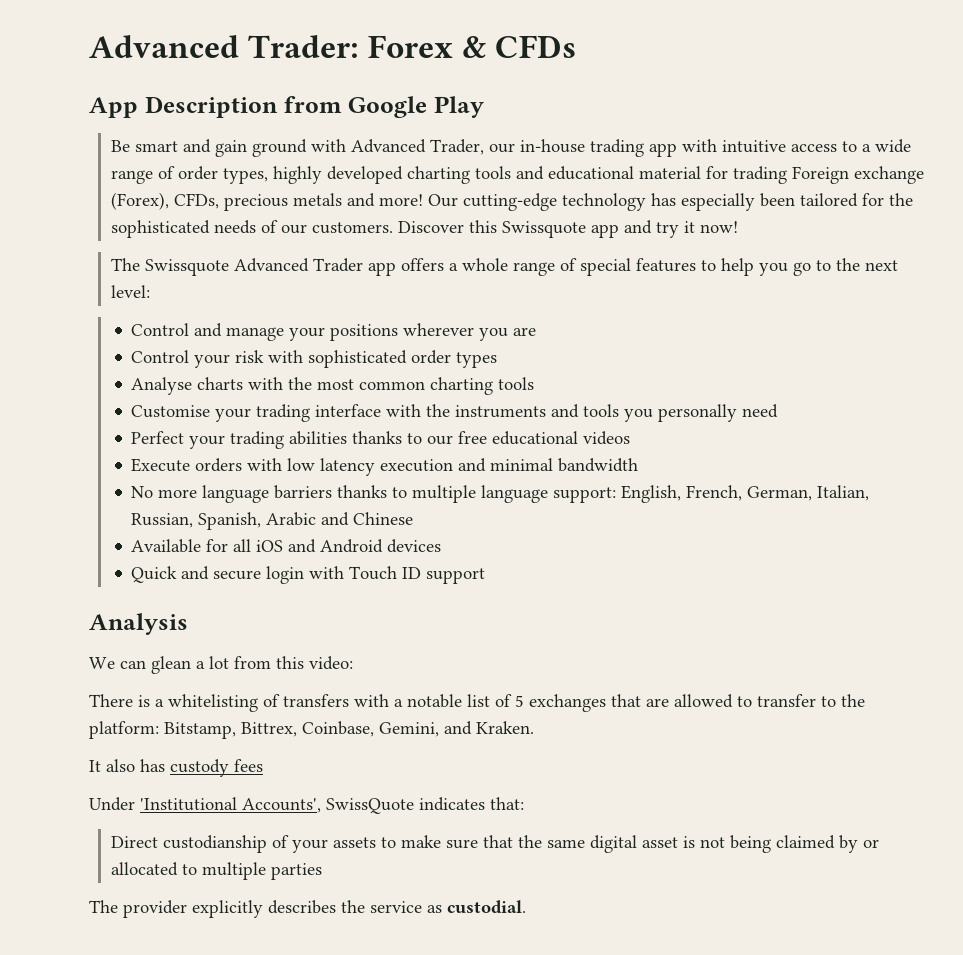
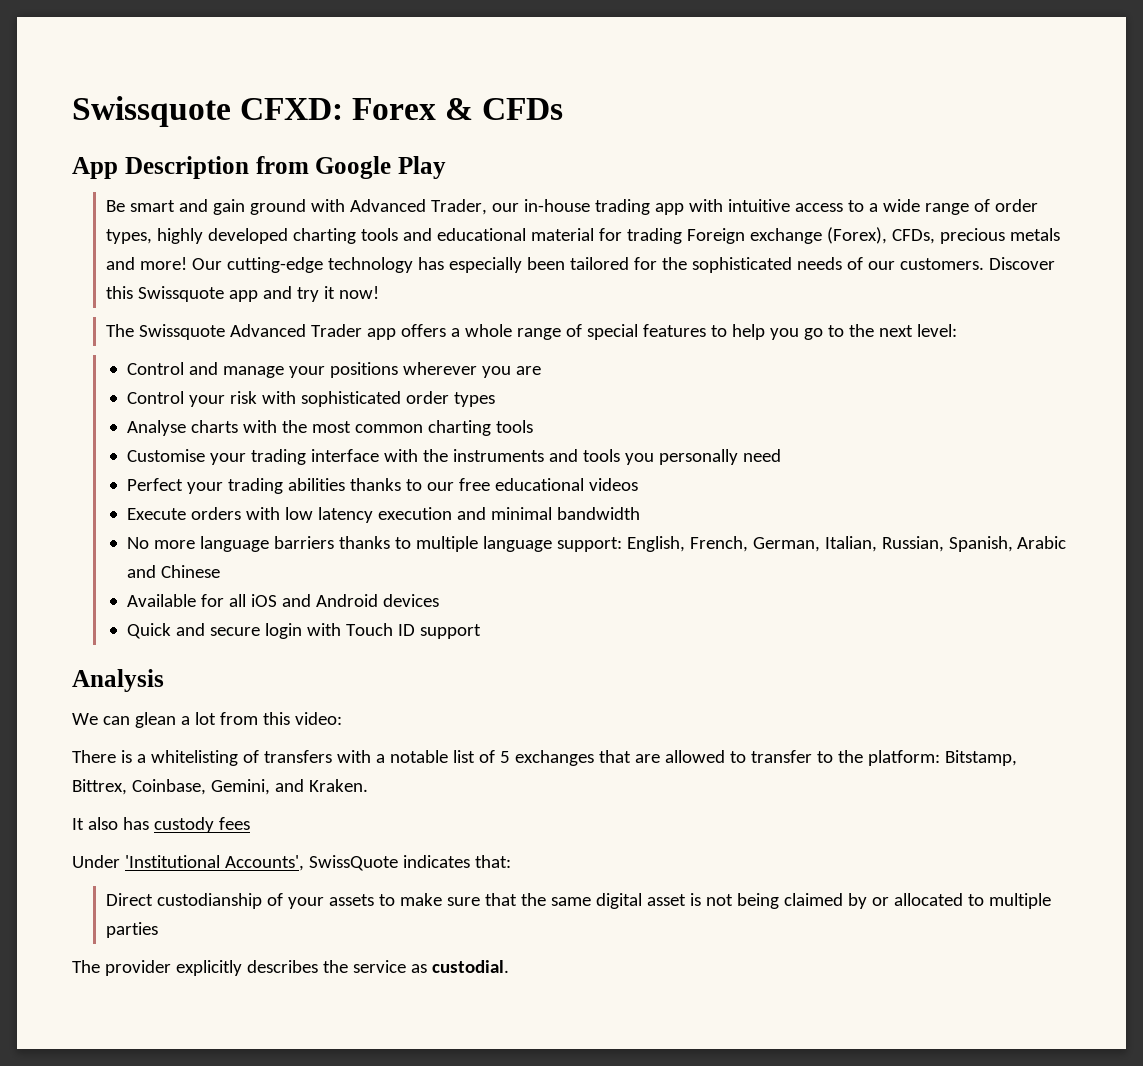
- Advanced Trader: Forex & CFDs
+ Swissquote CFXD: Forex & CFDs

